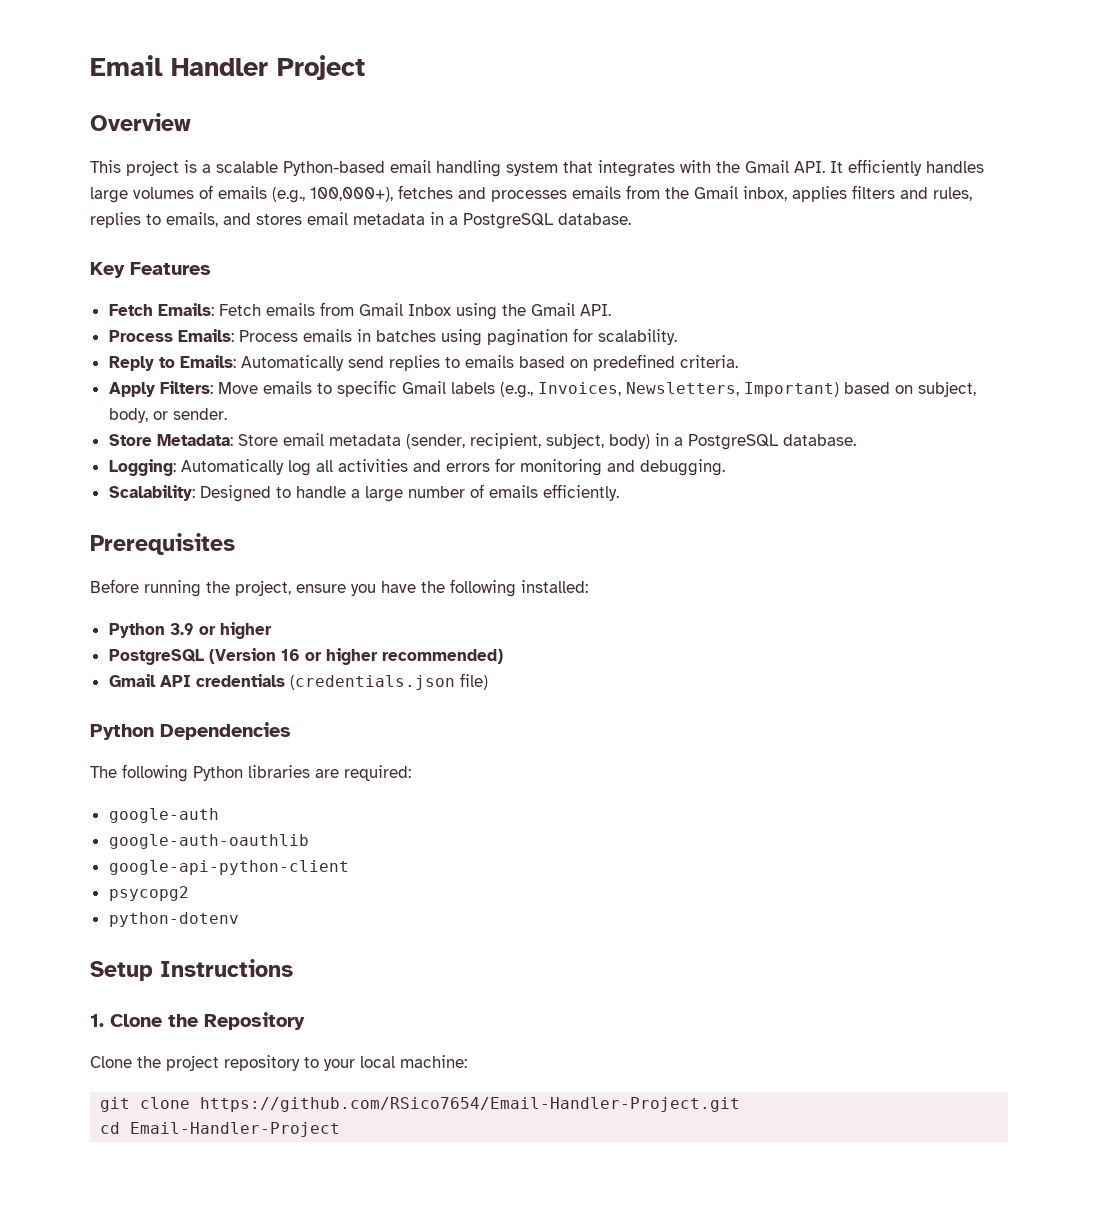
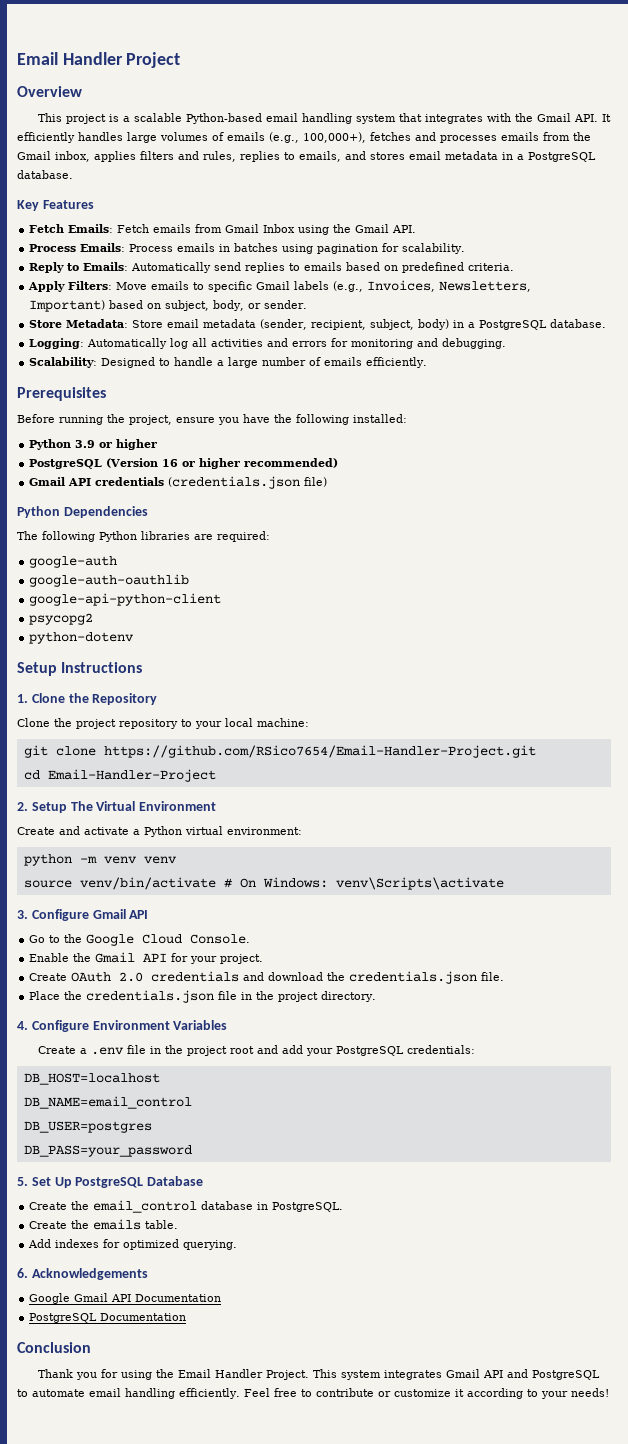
+ 2. Setup The Virtual Environment
+ Create and activate a Python virtual environment:
+ python -m venv venv
+ source venv/bin/activate # On Windows: venv\Scripts\activate
+ 3. Configure Gmail API
+ Go to the Google Cloud Console.
+ Enable the Gmail API for your project.
+ Create OAuth 2.0 credentials and download the credentials.json file.
+ Place the credentials.json file in the project directory.
+ 4. Configure Environment Variables
+ Create a .env file in the project root and add your PostgreSQL credentials:
+ DB_HOST=localhost
+ DB_NAME=email_control
+ DB_USER=postgres
+ DB_PASS=your_password
+ 5. Set Up PostgreSQL Database
+ Create the email_control database in PostgreSQL.
+ Create the emails table.
+ Add indexes for optimized querying.
+ 6. Acknowledgements
+ Google Gmail API Documentation
+ PostgreSQL Documentation
+ Conclusion
+ Thank you for using the Email Handler Project. This system integrates Gmail API and PostgreSQL to automate email handling efficiently. Feel free to contribute or customize it according to your needs!

